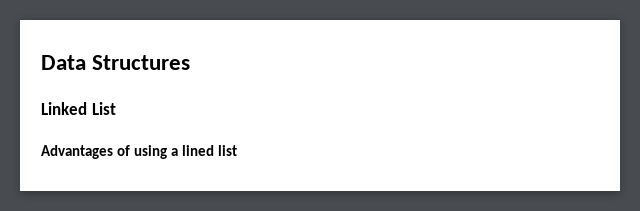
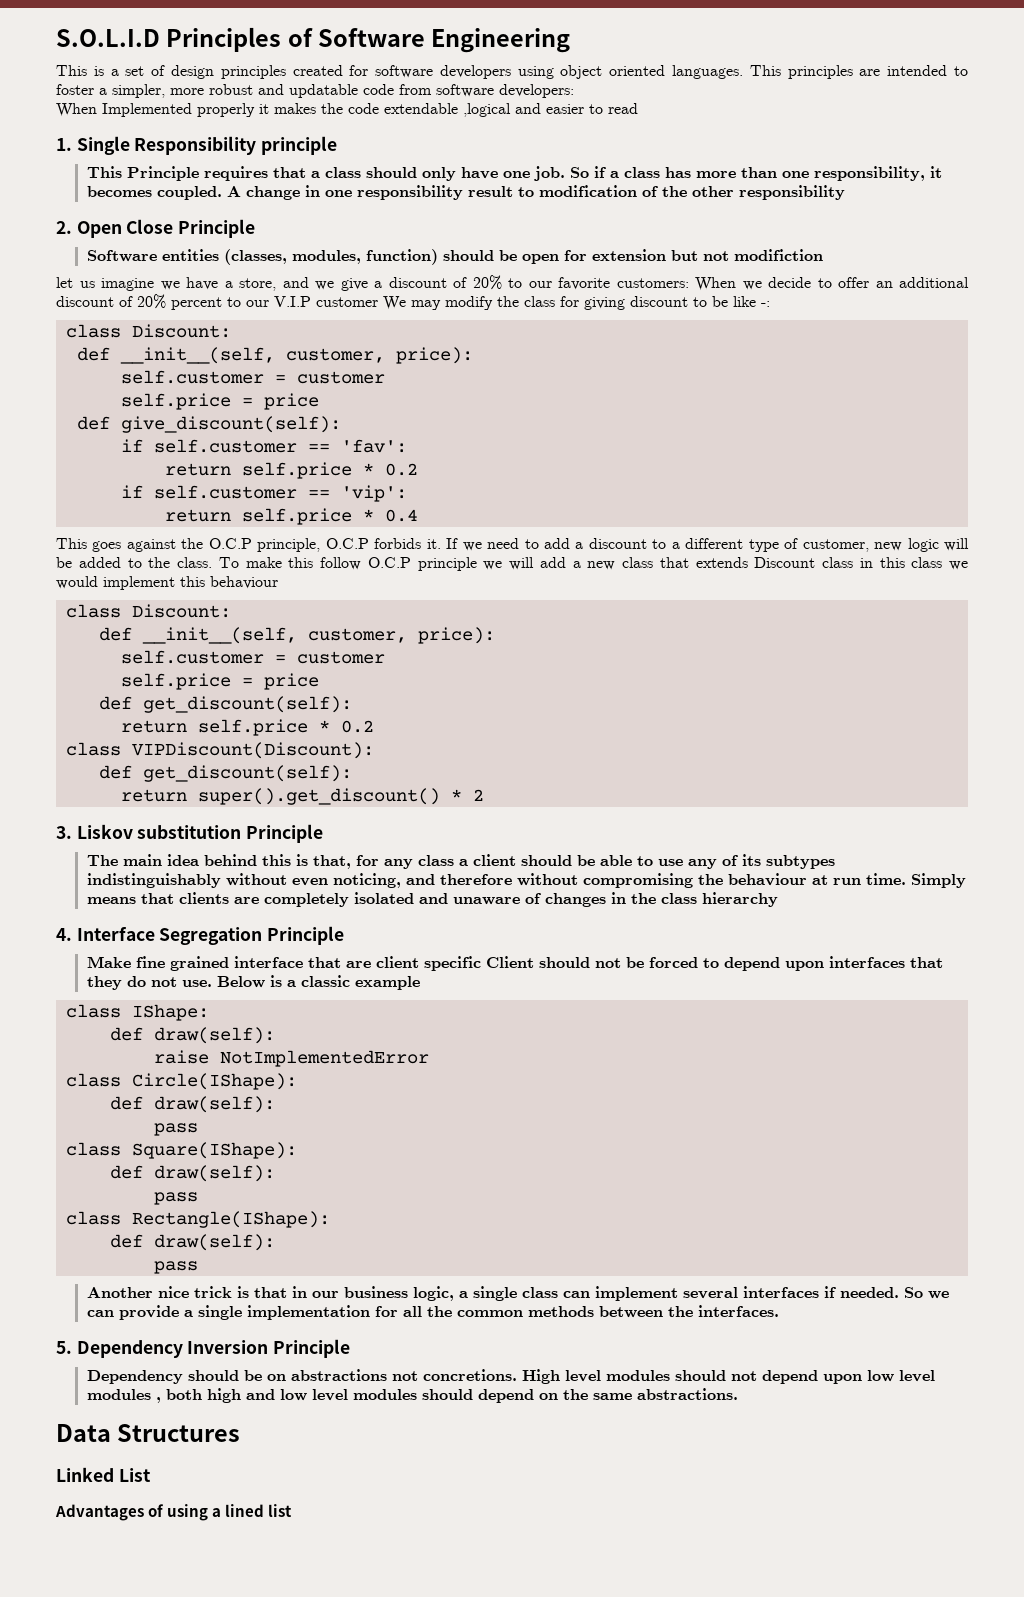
+ S.O.L.I.D Principles of Software Engineering
+ This is a set of design principles created for software developers using object oriented languages. This principles are intended to foster a simpler, more robust and updatable code from software developers:
+ When Implemented properly it makes the code extendable ,logical and easier to read
+ 1. Single Responsibility principle
+ This Principle requires that a class should only have one job. So if a class has more than one responsibility, it becomes coupled. A change in one responsibility result to modification of the other responsibility
+ 2. Open Close Principle
+ Software entities (classes, modules, function) should be open for extension but not modifiction
+ let us imagine we have a store, and we give a discount of 20% to our favorite customers: When we decide to offer an additional discount of 20% percent to our V.I.P customer We may modify the class for giving discount to be like -:
+ class Discount:
+ def __init__(self, customer, price):
+ self.customer = customer
+ self.price = price
+ def give_discount(self):
+ if self.customer == 'fav':
+ return self.price * 0.2
+ if self.customer == 'vip':
+ return self.price * 0.4
+ This goes against the O.C.P principle, O.C.P forbids it. If we need to add a discount to a different type of customer, new logic will be added to the class. To make this follow O.C.P principle we will add a new class that extends Discount class in this class we would implement this behaviour
+ class Discount:
+ def __init__(self, customer, price):
+ self.customer = customer
+ self.price = price
+ def get_discount(self):
+ return self.price * 0.2
+ class VIPDiscount(Discount):
+ def get_discount(self):
+ return super().get_discount() * 2
+ 3. Liskov substitution Principle
+ The main idea behind this is that, for any class a client should be able to use any of its subtypes indistinguishably without even noticing, and therefore without compromising the behaviour at run time. Simply means that clients are completely isolated and unaware of changes in the class hierarchy
+ 4. Interface Segregation Principle
+ Make fine grained interface that are client specific Client should not be forced to depend upon interfaces that they do not use. Below is a classic example
+ class IShape:
+ def draw(self):
+ raise NotImplementedError
+ class Circle(IShape):
+ def draw(self):
+ pass
+ class Square(IShape):
+ def draw(self):
+ pass
+ class Rectangle(IShape):
+ def draw(self):
+ pass
+ Another nice trick is that in our business logic, a single class can implement several interfaces if needed. So we can provide a single implementation for all the common methods between the interfaces.
+ 5. Dependency Inversion Principle
+ Dependency should be on abstractions not concretions. High level modules should not depend upon low level modules , both high and low level modules should depend on the same abstractions.

